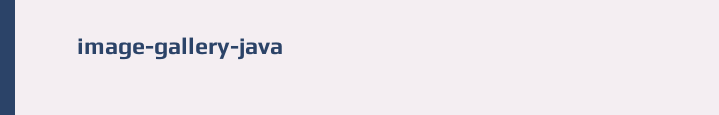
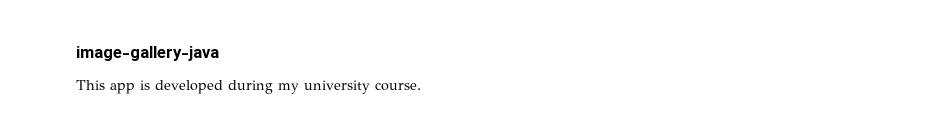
+ This app is developed during my university course.

